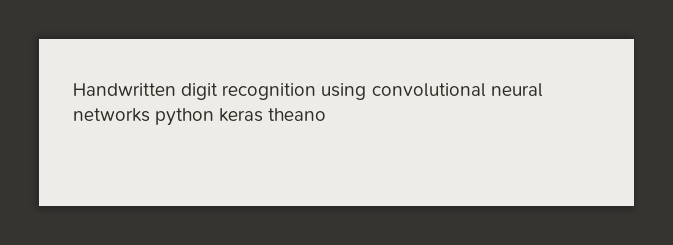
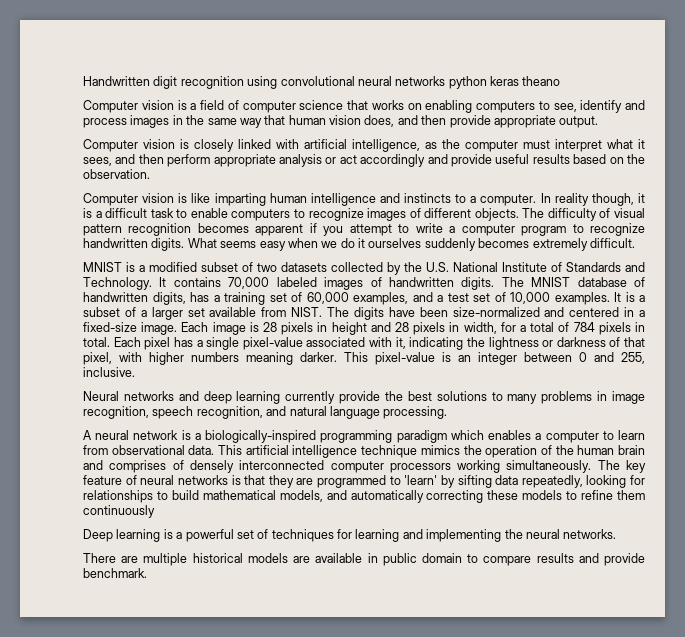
+ Computer vision is a field of computer science that works on enabling computers to see, identify and process images in the same way that human vision does, and then provide appropriate output.
+ Computer vision is closely linked with artificial intelligence, as the computer must interpret what it sees, and then perform appropriate analysis or act accordingly and provide useful results based on the observation.
+ Computer vision is like imparting human intelligence and instincts to a computer. In reality though, it is a difficult task to enable computers to recognize images of different objects. The difficulty of visual pattern recognition becomes apparent if you attempt to write a computer program to recognize handwritten digits. What seems easy when we do it ourselves suddenly becomes extremely difficult.
+ MNIST is a modified subset of two datasets collected by the U.S. National Institute of Standards and Technology. It contains 70,000 labeled images of handwritten digits. The MNIST database of handwritten digits, has a training set of 60,000 examples, and a test set of 10,000 examples. It is a subset of a larger set available from NIST. The digits have been size-normalized and centered in a fixed-size image. Each image is 28 pixels in height and 28 pixels in width, for a total of 784 pixels in total. Each pixel has a single pixel-value associated with it, indicating the lightness or darkness of that pixel, with higher numbers meaning darker. This pixel-value is an integer between 0 and 255, inclusive.
+ Neural networks and deep learning currently provide the best solutions to many problems in image recognition, speech recognition, and natural language processing.
+ A neural network is a biologically-inspired programming paradigm which enables a computer to learn from observational data. This artificial intelligence technique mimics the operation of the human brain and comprises of densely interconnected computer processors working simultaneously. The key feature of neural networks is that they are programmed to 'learn' by sifting data repeatedly, looking for relationships to build mathematical models, and automatically correcting these models to refine them continuously
+ Deep learning is a powerful set of techniques for learning and implementing the neural networks.
+ There are multiple historical models are available in public domain to compare results and provide benchmark.

